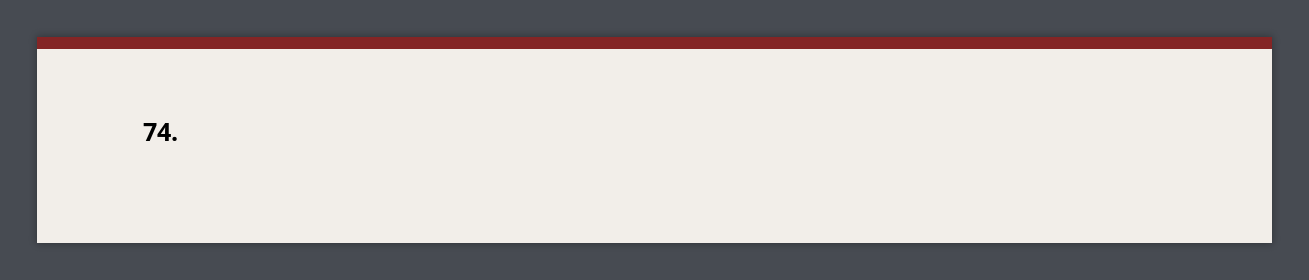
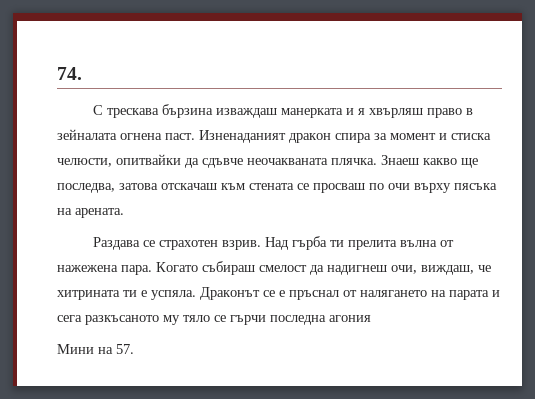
+ С трескава бързина изваждаш манерката и я хвърляш право в зейналата огнена паст. Изненаданият дракон спира за момент и стиска челюсти, опитвайки да сдъвче неочакваната плячка. Знаеш какво ще последва, затова отскачаш към стената се просваш по очи върху пясъка на арената.
+ Раздава се страхотен взрив. Над гърба ти прелита вълна от нажежена пара. Когато събираш смелост да надигнеш очи, виждаш, че хитрината ти е успяла. Драконът се е пръснал от налягането на парата и сега разкъсаното му тяло се гърчи последна агония
+ Мини на 57.

